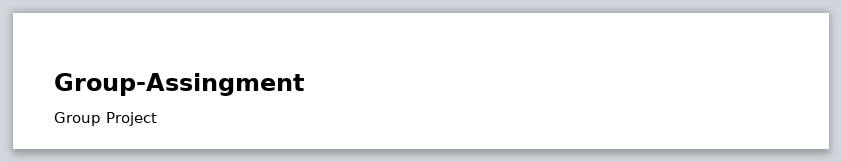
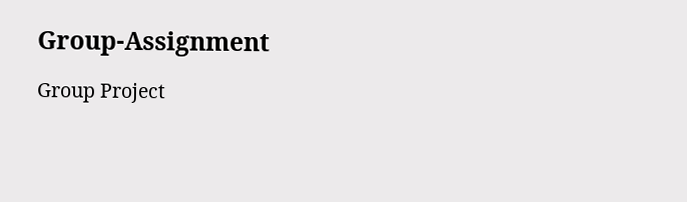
- Group-Assingment
+ Group-Assignment

